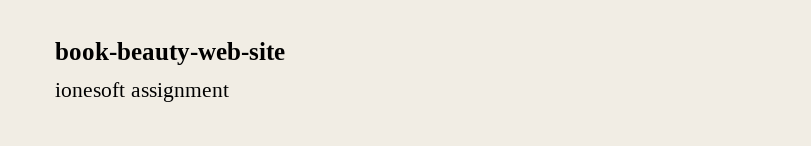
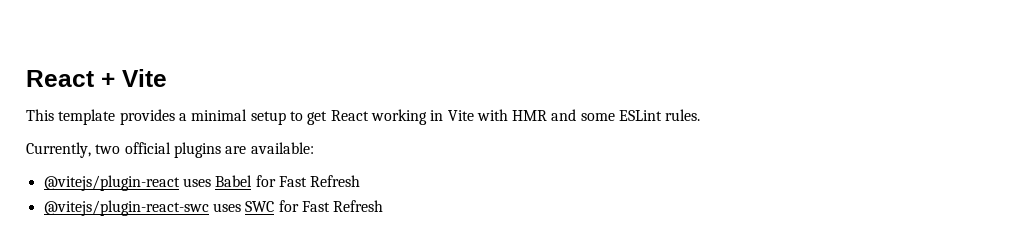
- book-beauty-web-site
- ionesoft assignment
+ React + Vite
+ This template provides a minimal setup to get React working in Vite with HMR and some ESLint rules.
+ Currently, two official plugins are available:
+ @vitejs/plugin-react uses Babel for Fast Refresh
+ @vitejs/plugin-react-swc uses SWC for Fast Refresh

